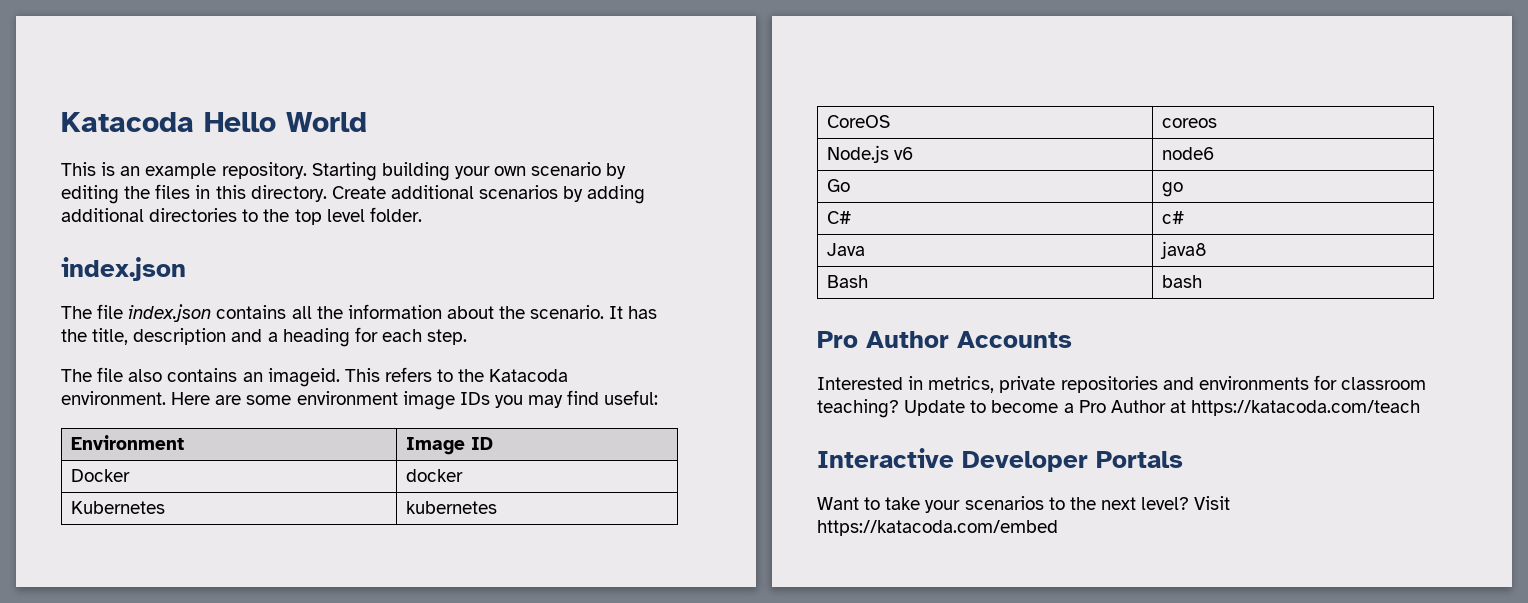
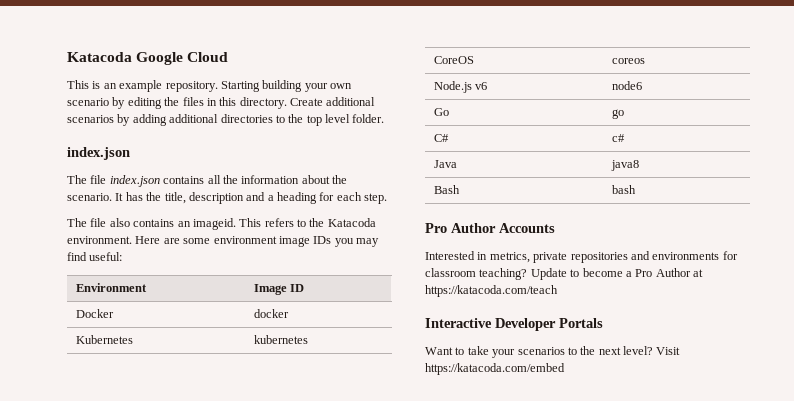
- Katacoda Hello World
+ Katacoda Google Cloud

